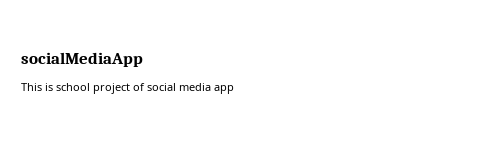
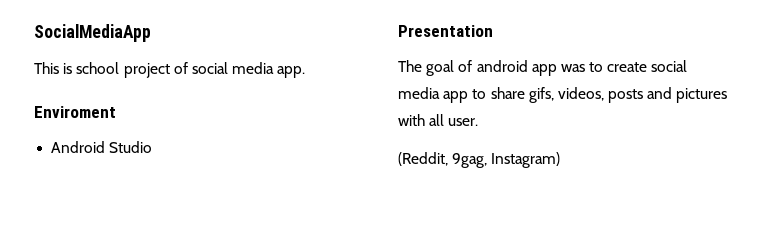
- socialMediaApp
+ SocialMediaApp
- This is school project of social media app
+ This is school project of social media app.
+ Enviroment
+ Android Studio
+ Presentation
+ The goal of android app was to create social media app to share gifs, videos, posts and pictures with all user.
+ (Reddit, 9gag, Instagram)

